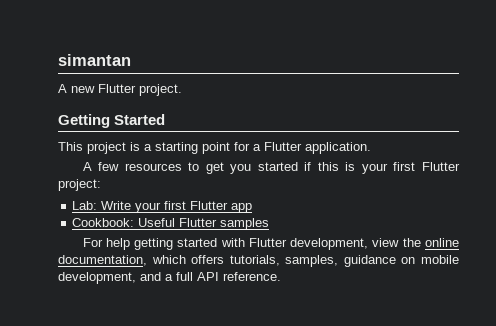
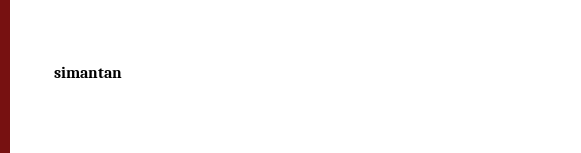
- A new Flutter project.
- Getting Started
- This project is a starting point for a Flutter application.
- A few resources to get you started if this is your first Flutter project:
- Lab: Write your first Flutter app
- Cookbook: Useful Flutter samples
- For help getting started with Flutter development, view the online documentation, which offers tutorials, samples, guidance on mobile development, and a full API reference.

